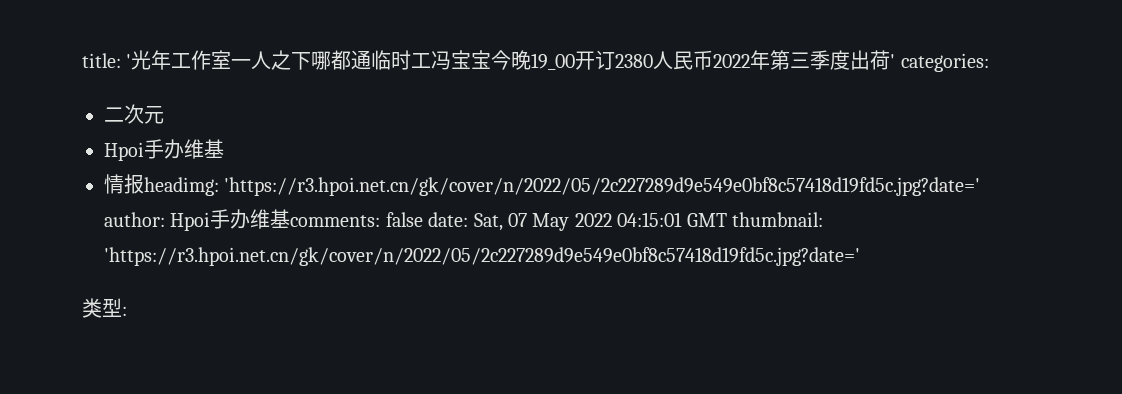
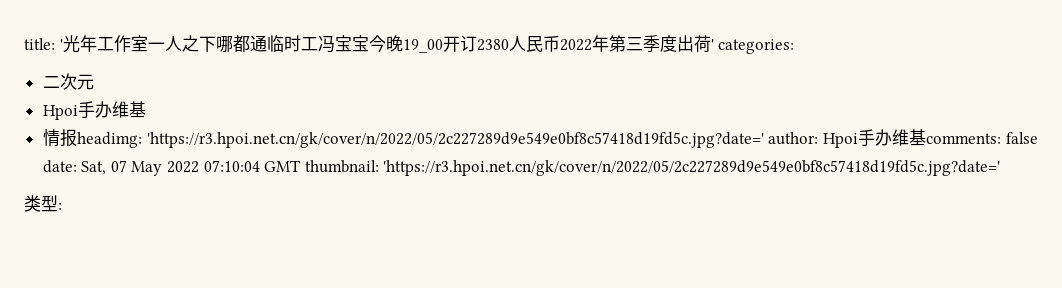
- 情报headimg: 'https://r3.hpoi.net.cn/gk/cover/n/2022/05/2c227289d9e549e0bf8c57418d19fd5c.jpg?date=' author: Hpoi手办维基comments: false date: Sat, 07 May 2022 04:15:01 GMT thumbnail: 'https://r3.hpoi.net.cn/gk/cover/n/2022/05/2c227289d9e549e0bf8c57418d19fd5c.jpg?date='
+ 情报headimg: 'https://r3.hpoi.net.cn/gk/cover/n/2022/05/2c227289d9e549e0bf8c57418d19fd5c.jpg?date=' author: Hpoi手办维基comments: false date: Sat, 07 May 2022 07:10:04 GMT thumbnail: 'https://r3.hpoi.net.cn/gk/cover/n/2022/05/2c227289d9e549e0bf8c57418d19fd5c.jpg?date='

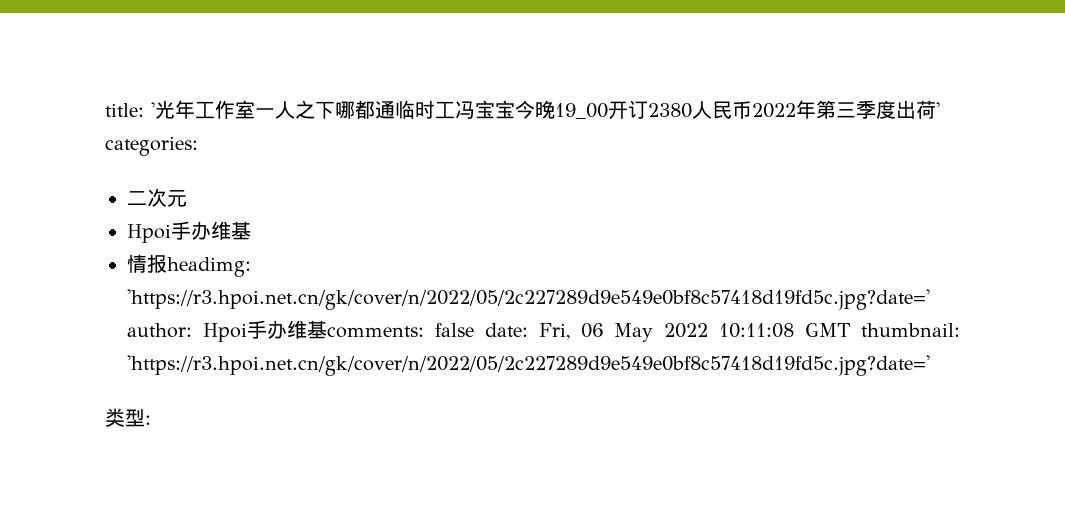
- 情报headimg: 'https://r3.hpoi.net.cn/gk/cover/n/2022/05/2c227289d9e549e0bf8c57418d19fd5c.jpg?date=' author: Hpoi手办维基comments: false date: Sat, 07 May 2022 07:10:04 GMT thumbnail: 'https://r3.hpoi.net.cn/gk/cover/n/2022/05/2c227289d9e549e0bf8c57418d19fd5c.jpg?date='
+ 情报headimg: 'https://r3.hpoi.net.cn/gk/cover/n/2022/05/2c227289d9e549e0bf8c57418d19fd5c.jpg?date=' author: Hpoi手办维基comments: false date: Fri, 06 May 2022 10:11:08 GMT thumbnail: 'https://r3.hpoi.net.cn/gk/cover/n/2022/05/2c227289d9e549e0bf8c57418d19fd5c.jpg?date='

